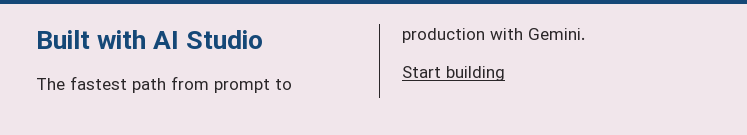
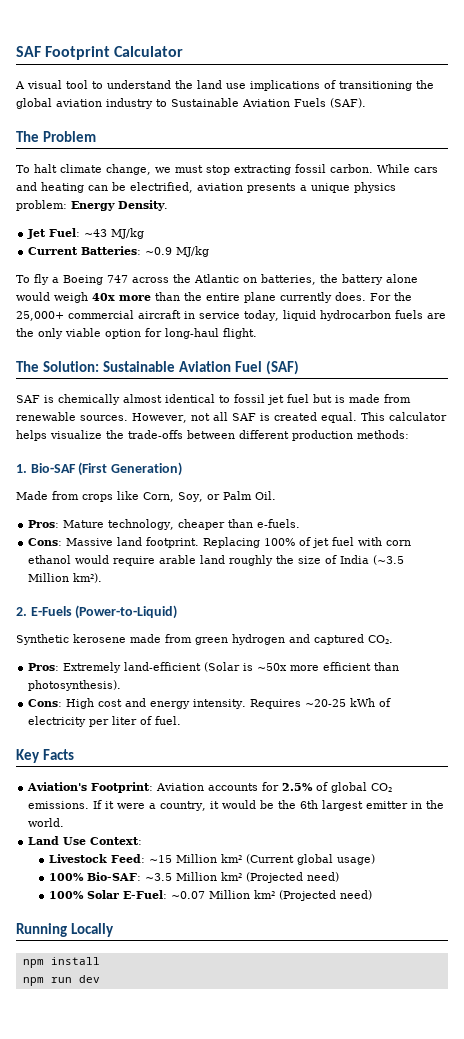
- Built with AI Studio
- The fastest path from prompt to production with Gemini.
- Start building
+ SAF Footprint Calculator
+ A visual tool to understand the land use implications of transitioning the global aviation industry to Sustainable Aviation Fuels (SAF).
+ The Problem
+ To halt climate change, we must stop extracting fossil carbon. While cars and heating can be electrified, aviation presents a unique physics problem: Energy Density.
+ Jet Fuel: ~43 MJ/kg
+ Current Batteries: ~0.9 MJ/kg
+ To fly a Boeing 747 across the Atlantic on batteries, the battery alone would weigh 40x more than the entire plane currently does. For the 25,000+ commercial aircraft in service today, liquid hydrocarbon fuels are the only viable option for long-haul flight.
+ The Solution: Sustainable Aviation Fuel (SAF)
+ SAF is chemically almost identical to fossil jet fuel but is made from renewable sources. However, not all SAF is created equal. This calculator helps visualize the trade-offs between different production methods:
+ 1. Bio-SAF (First Generation)
+ Made from crops like Corn, Soy, or Palm Oil.
+ Pros: Mature technology, cheaper than e-fuels.
+ Cons: Massive land footprint. Replacing 100% of jet fuel with corn ethanol would require arable land roughly the size of India (~3.5 Million km²).
+ 2. E-Fuels (Power-to-Liquid)
+ Synthetic kerosene made from green hydrogen and captured CO₂.
+ Pros: Extremely land-efficient (Solar is ~50x more efficient than photosynthesis).
+ Cons: High cost and energy intensity. Requires ~20-25 kWh of electricity per liter of fuel.
+ Key Facts
+ Aviation's Footprint: Aviation accounts for 2.5% of global CO₂ emissions. If it were a country, it would be the 6th largest emitter in the world.
+ Land Use Context:
+ Livestock Feed: ~15 Million km² (Current global usage)
+ 100% Bio-SAF: ~3.5 Million km² (Projected need)
+ 100% Solar E-Fuel: ~0.07 Million km² (Projected need)
+ Running Locally
+ npm install
+ npm run dev

